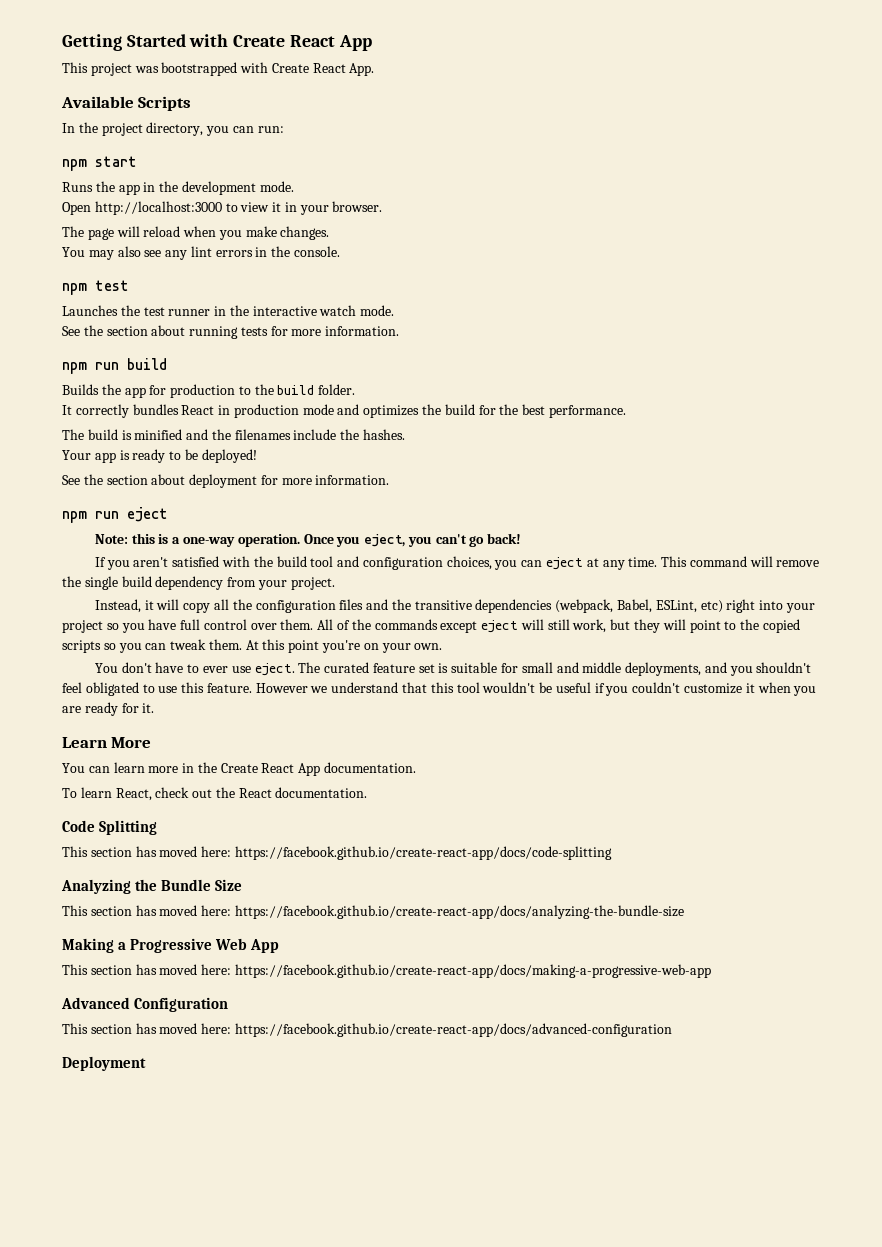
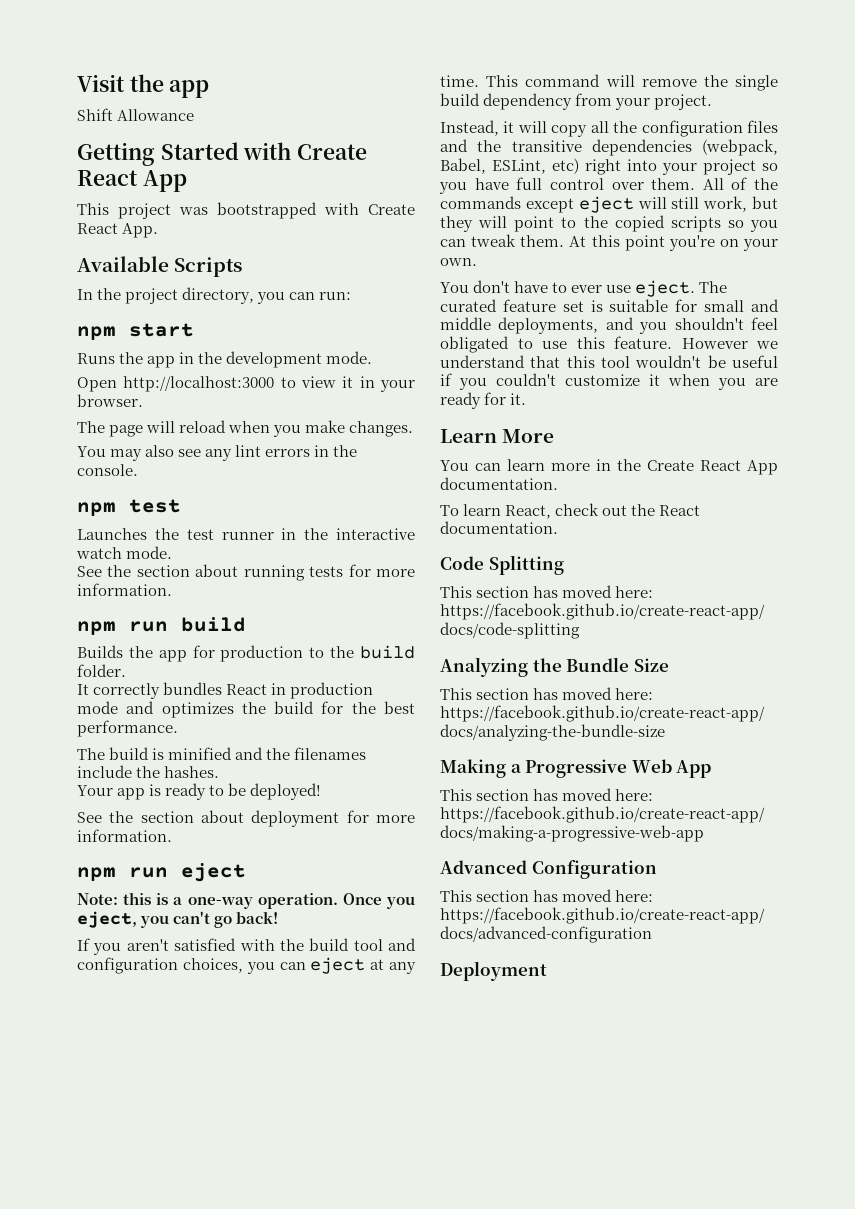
+ Visit the app
+ Shift Allowance

